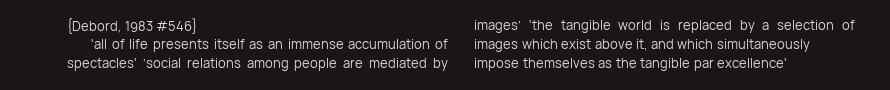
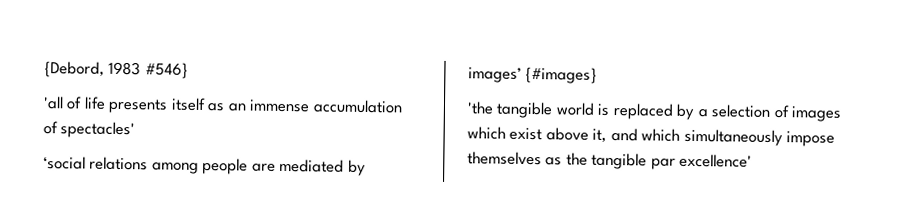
- 'all of life presents itself as an immense accumulation of spectacles' ‘social relations among people are mediated by images’ 'the tangible world is replaced by a selection of images which exist above it, and which simultaneously impose themselves as the tangible par excellence'
+ 'all of life presents itself as an immense accumulation of spectacles'
+ ‘social relations among people are mediated by images’ {#images}
+ 'the tangible world is replaced by a selection of images which exist above it, and which simultaneously impose themselves as the tangible par excellence'

